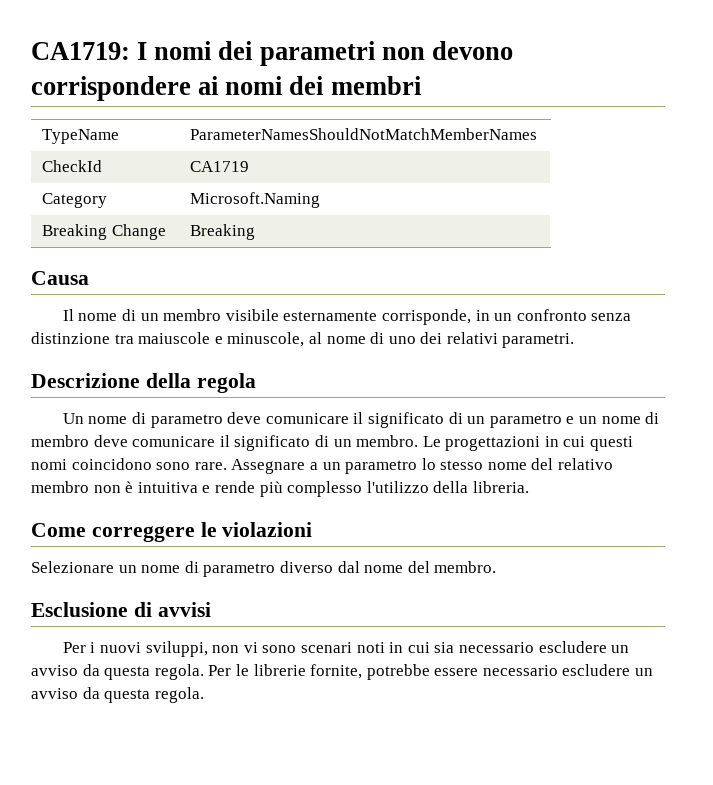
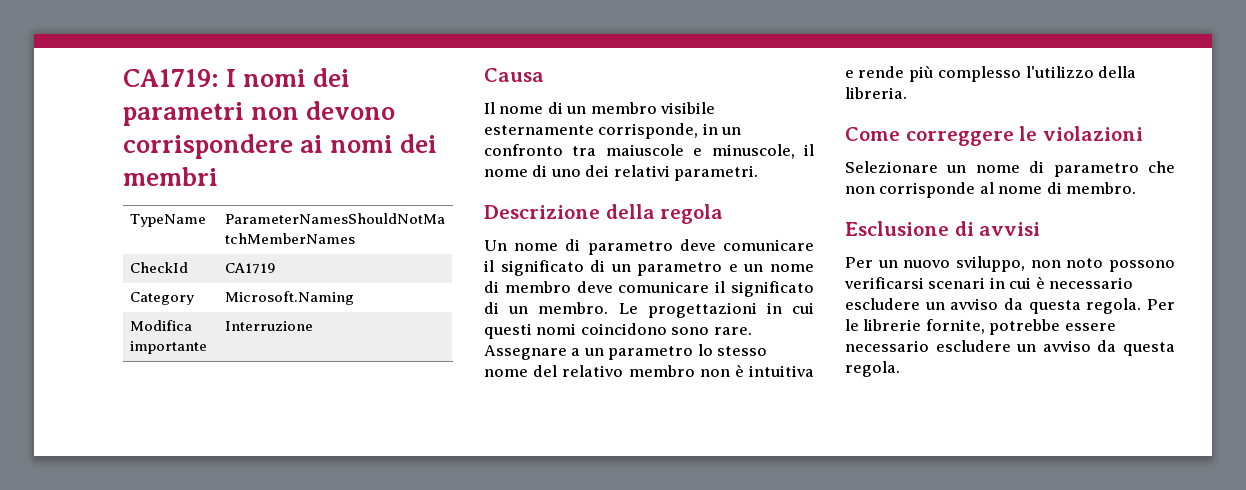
- Breaking Change | Breaking
+ Modifica importante | Interruzione
- Il nome di un membro visibile esternamente corrisponde, in un confronto senza distinzione tra maiuscole e minuscole, al nome di uno dei relativi parametri.
+ Il nome di un membro visibile esternamente corrisponde, in un confronto tra maiuscole e minuscole, il nome di uno dei relativi parametri.
- Selezionare un nome di parametro diverso dal nome del membro.
+ Selezionare un nome di parametro che non corrisponde al nome di membro.
- Per i nuovi sviluppi, non vi sono scenari noti in cui sia necessario escludere un avviso da questa regola.
+ Per un nuovo sviluppo, non noto possono verificarsi scenari in cui è necessario escludere un avviso da questa regola.

